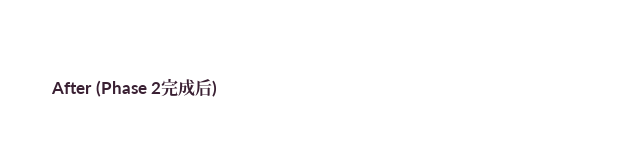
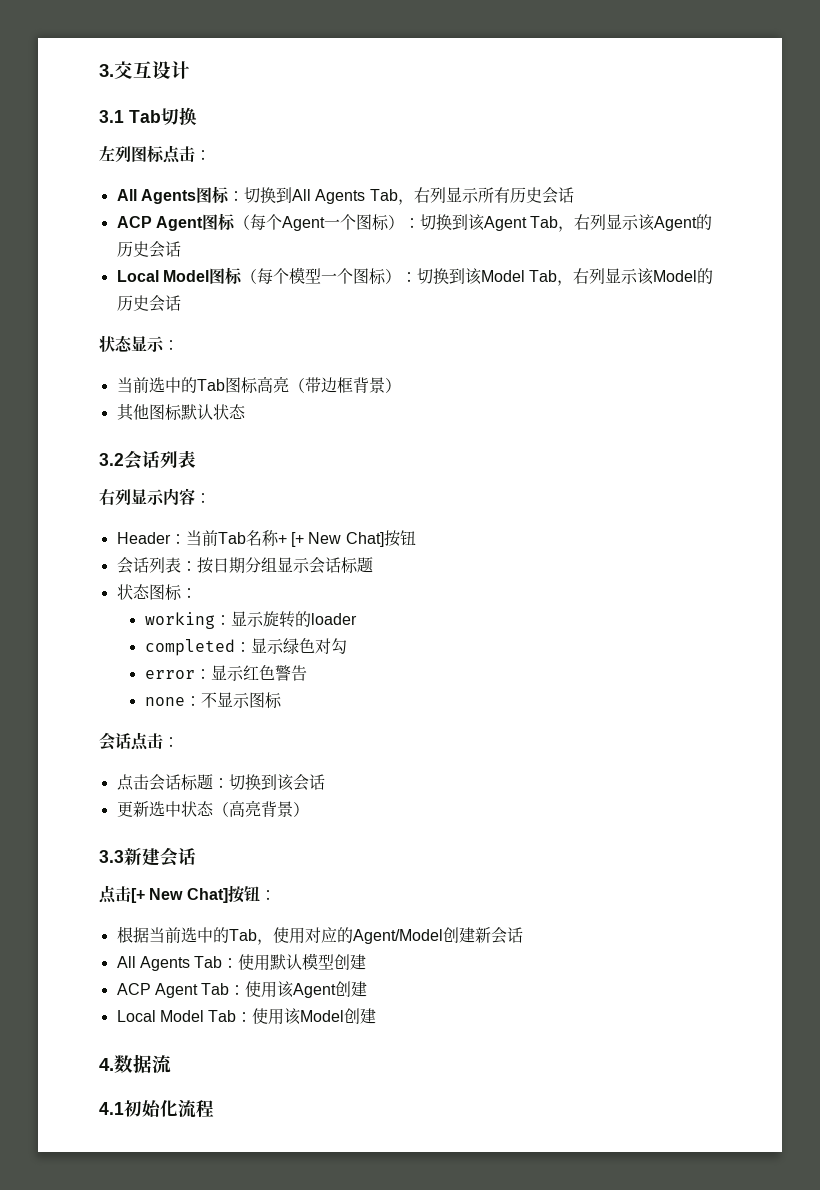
- After (Phase 2完成后)
+ 3.交互设计
+ 3.1 Tab切换
+ 左列图标点击：
+ All Agents图标：切换到All Agents Tab，右列显示所有历史会话
+ ACP Agent图标（每个Agent一个图标）：切换到该Agent Tab，右列显示该Agent的历史会话
+ Local Model图标（每个模型一个图标）：切换到该Model Tab，右列显示该Model的历史会话
+ 状态显示：
+ 当前选中的Tab图标高亮（带边框背景）
+ 其他图标默认状态
+ 3.2会话列表
+ 右列显示内容：
+ Header：当前Tab名称+ [+ New Chat]按钮
+ 会话列表：按日期分组显示会话标题
+ 状态图标：
+ working：显示旋转的loader
+ completed：显示绿色对勾
+ error：显示红色警告
+ none：不显示图标
+ 会话点击：
+ 点击会话标题：切换到该会话
+ 更新选中状态（高亮背景）
+ 3.3新建会话
+ 点击[+ New Chat]按钮：
+ 根据当前选中的Tab，使用对应的Agent/Model创建新会话
+ All Agents Tab：使用默认模型创建
+ ACP Agent Tab：使用该Agent创建
+ Local Model Tab：使用该Model创建
+ 4.数据流
+ 4.1初始化流程

